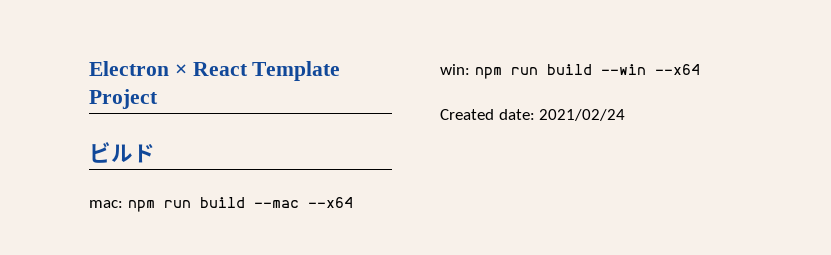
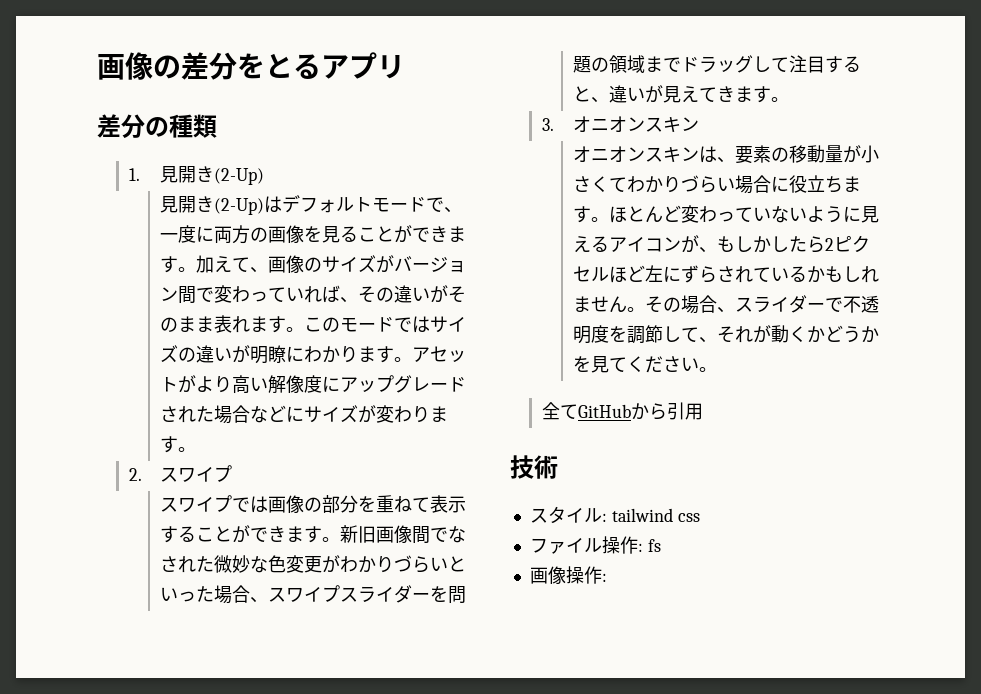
- Electron × React Template Project
- ビルド
- mac: npm run build --mac --x64
- win: npm run build --win --x64
- Created date: 2021/02/24
+ 画像の差分をとるアプリ
+ 差分の種類
+ 1.見開き(2-Up)
+ 見開き(2-Up)はデフォルトモードで、一度に両方の画像を見ることができます。加えて、画像のサイズがバージョン間で変わっていれば、その違いがそのまま表れます。このモードではサイズの違いが明瞭にわかります。アセットがより高い解像度にアップグレードされた場合などにサイズが変わります。
+ 2.スワイプ
+ スワイプでは画像の部分を重ねて表示することができます。新旧画像間でなされた微妙な色変更がわかりづらいといった場合、スワイプスライダーを問題の領域までドラッグして注目すると、違いが見えてきます。
+ 3.オニオンスキン
+ オニオンスキンは、要素の移動量が小さくてわかりづらい場合に役立ちます。ほとんど変わっていないように見えるアイコンが、もしかしたら2ピクセルほど左にずらされているかもしれません。その場合、スライダーで不透明度を調節して、それが動くかどうかを見てください。
+ 全てGitHubから引用
+ 技術
+ スタイル: tailwind css
+ ファイル操作: fs
+ 画像操作:

